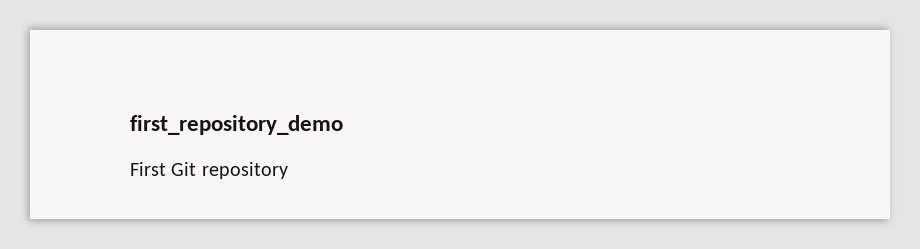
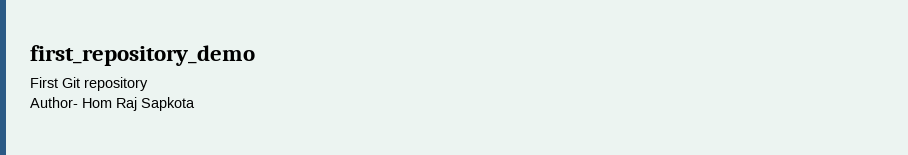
+ Author- Hom Raj Sapkota

